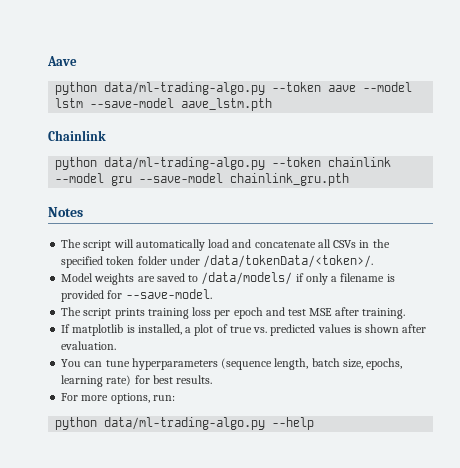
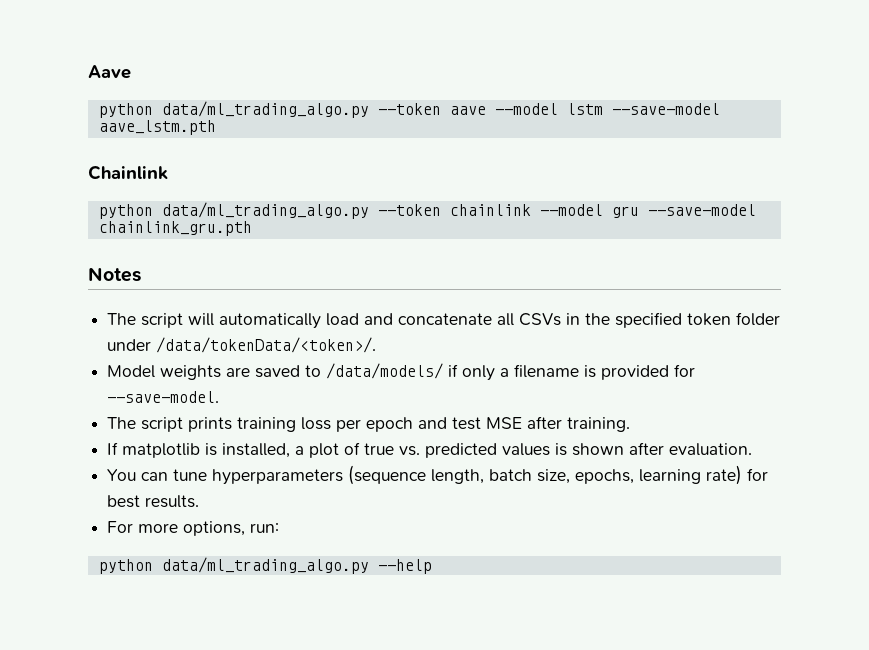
- python data/ml-trading-algo.py --token aave --model lstm --save-model aave_lstm.pth
+ python data/ml_trading_algo.py --token aave --model lstm --save-model aave_lstm.pth
- python data/ml-trading-algo.py --token chainlink --model gru --save-model chainlink_gru.pth
+ python data/ml_trading_algo.py --token chainlink --model gru --save-model chainlink_gru.pth
- python data/ml-trading-algo.py --help
+ python data/ml_trading_algo.py --help

